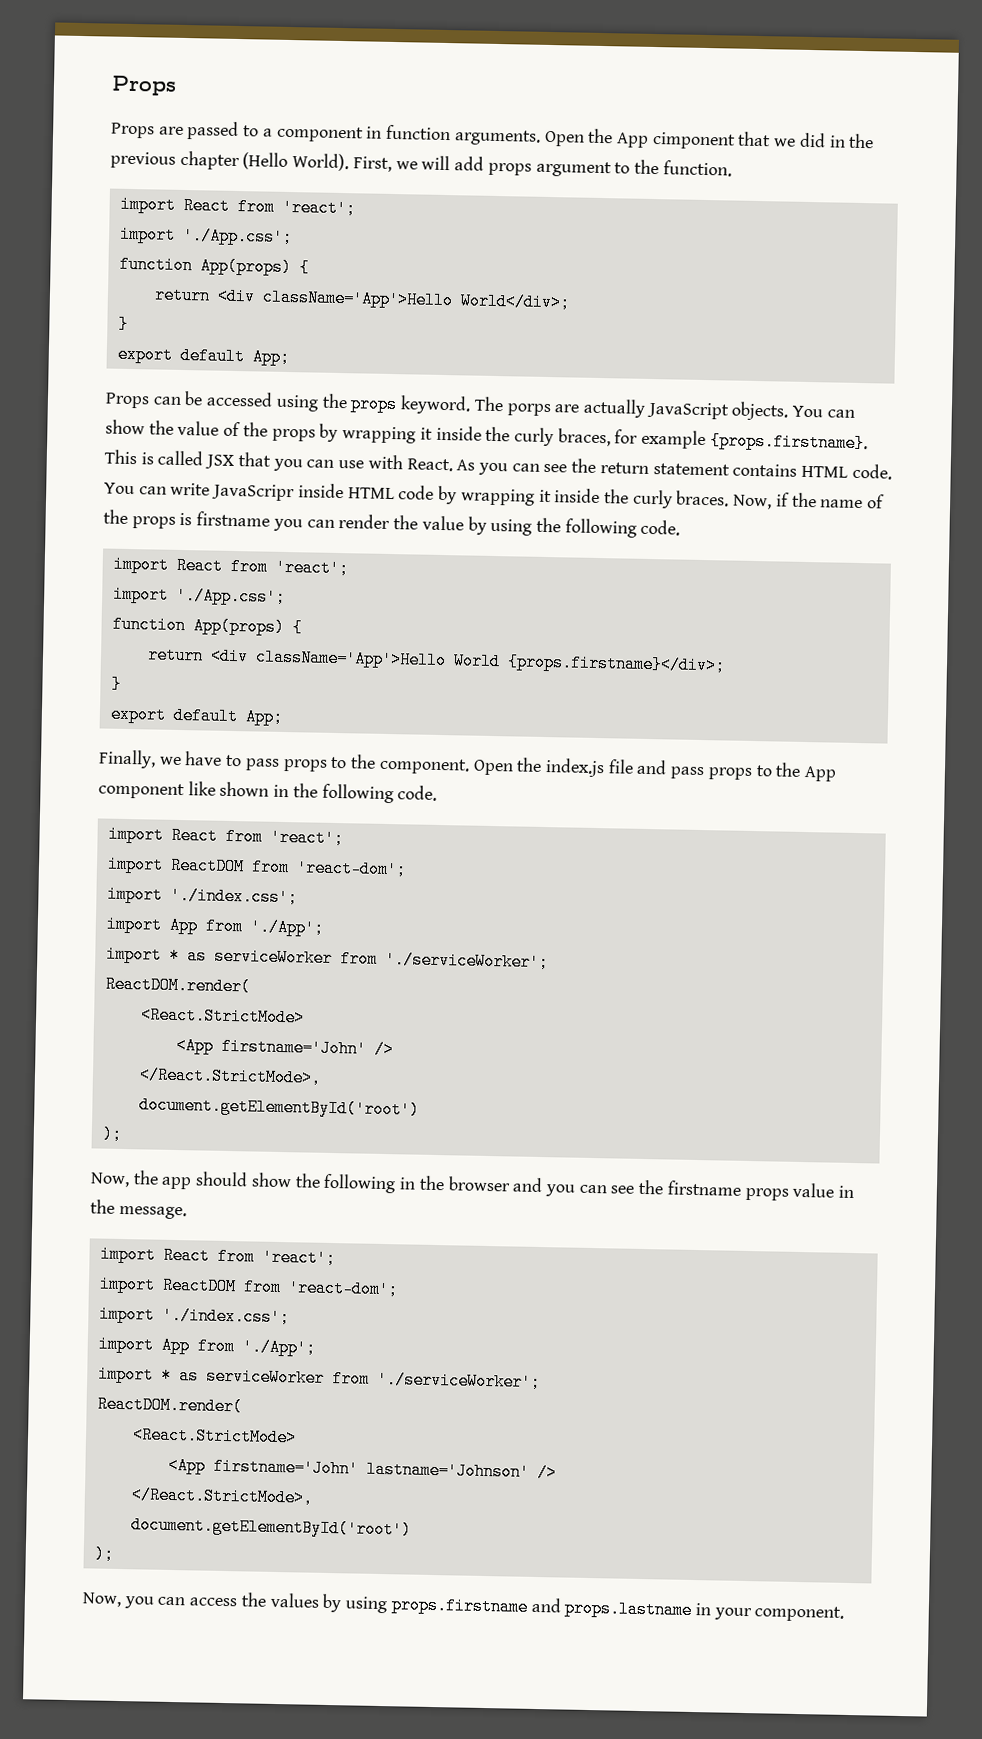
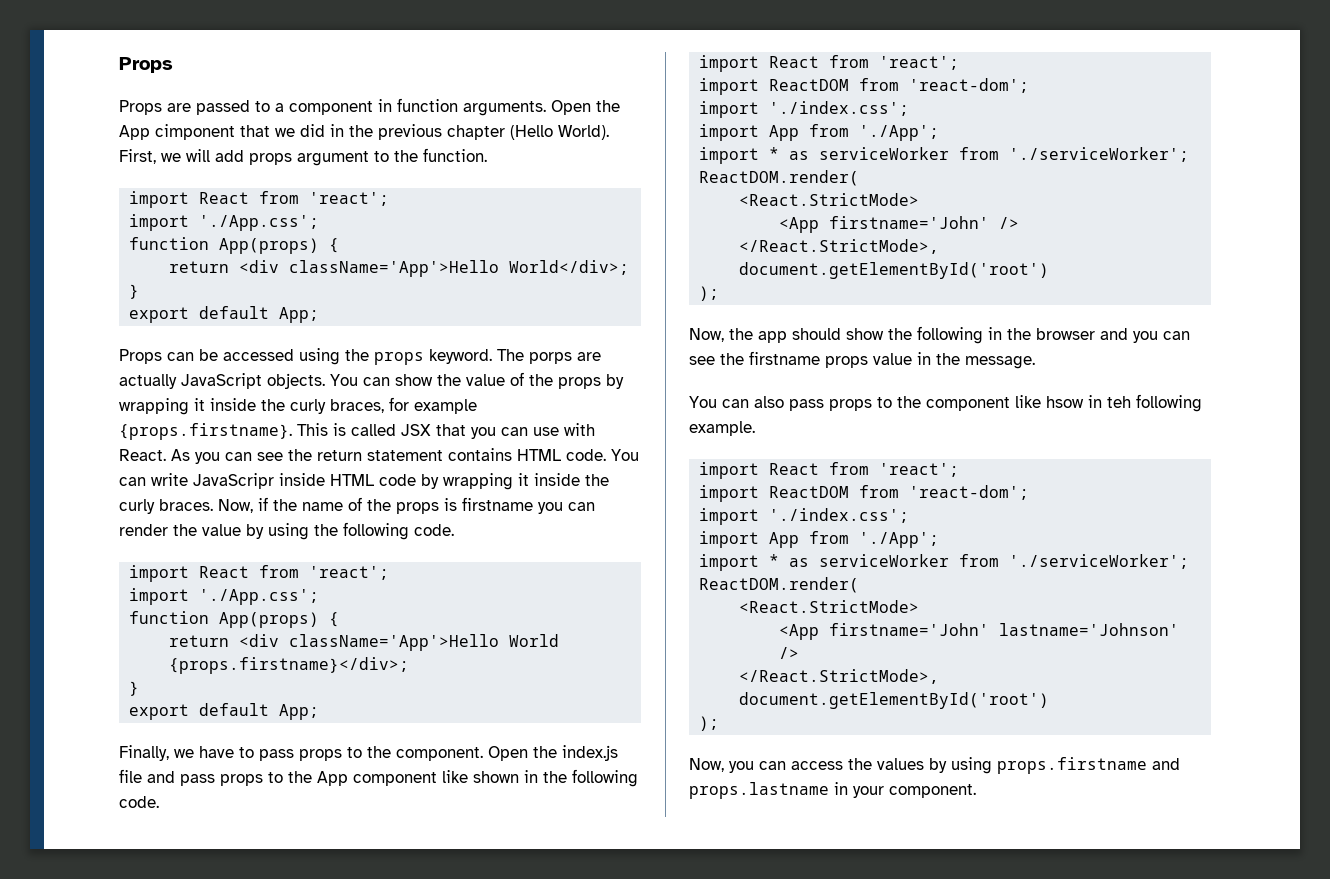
+ You can also pass props to the component like hsow in teh following example.

